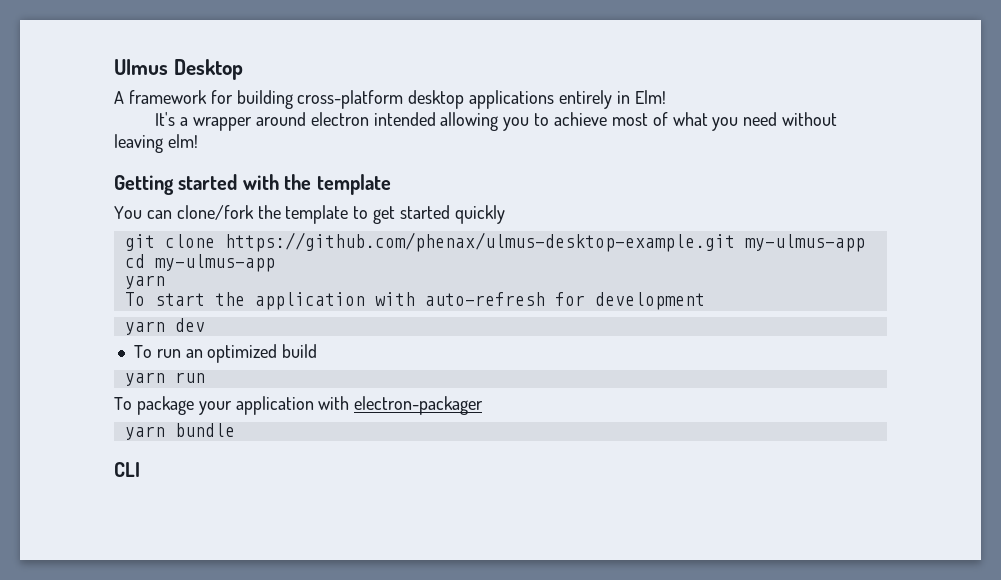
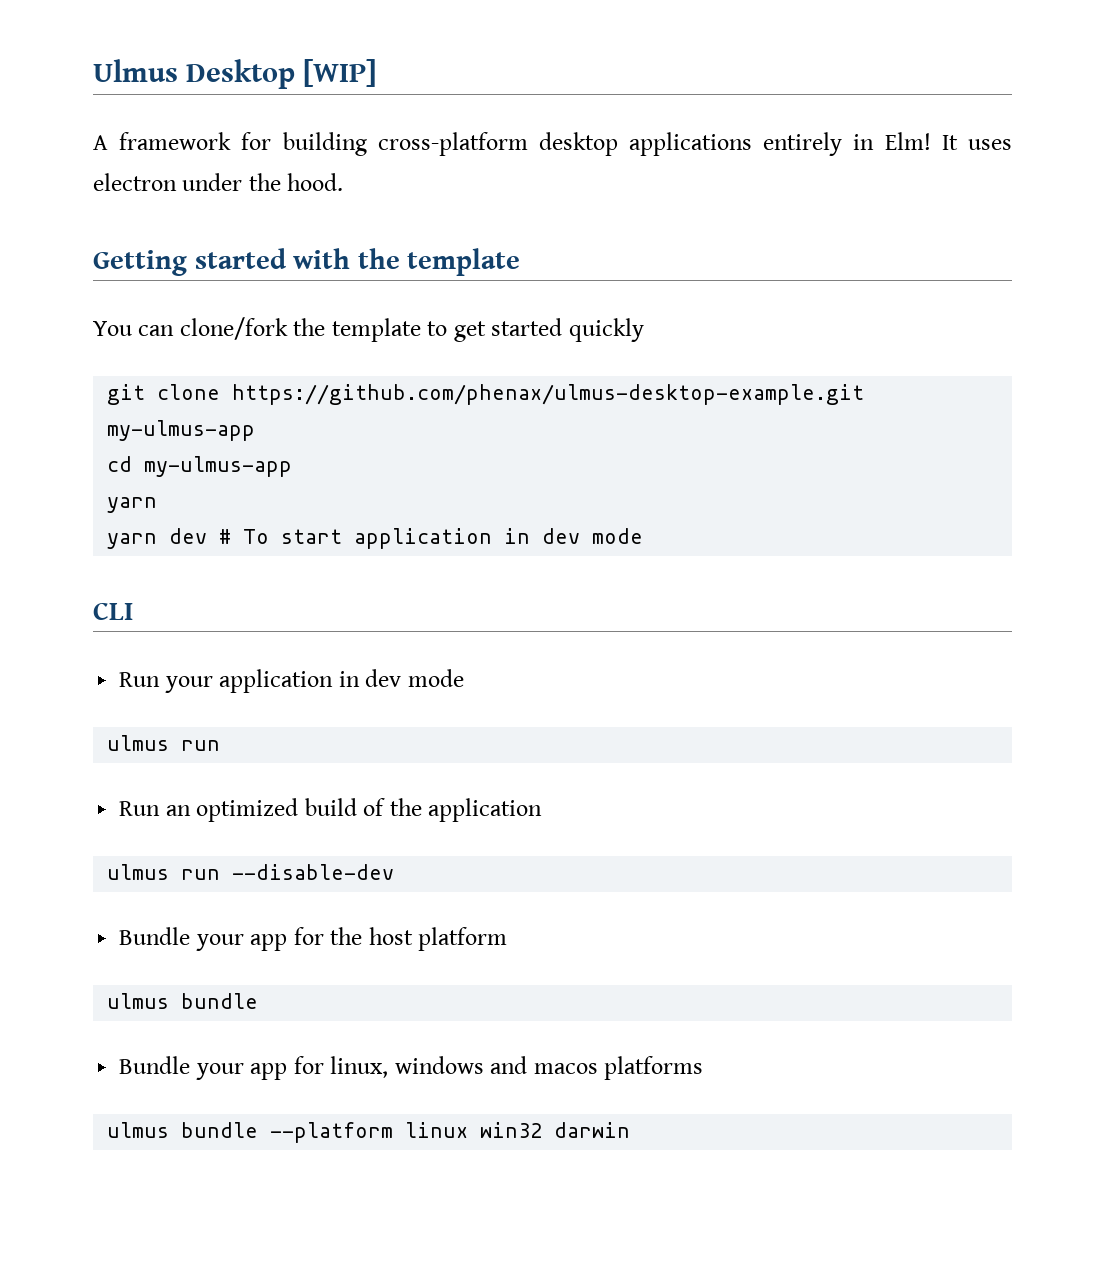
- Ulmus Desktop
+ Ulmus Desktop [WIP]
- A framework for building cross-platform desktop applications entirely in Elm!
- It's a wrapper around electron intended allowing you to achieve most of what you need without leaving elm!
+ A framework for building cross-platform desktop applications entirely in Elm! It uses electron under the hood.
- To start the application with auto-refresh for development
- yarn dev
- To run an optimized build
- yarn run
- To package your application with electron-packager
- yarn bundle
+ yarn dev # To start application in dev mode
  CLI
+ Run your application in dev mode
+ ulmus run
+ Run an optimized build of the application
+ ulmus run --disable-dev
+ Bundle your app for the host platform
+ ulmus bundle
+ Bundle your app for linux, windows and macos platforms
+ ulmus bundle --platform linux win32 darwin

